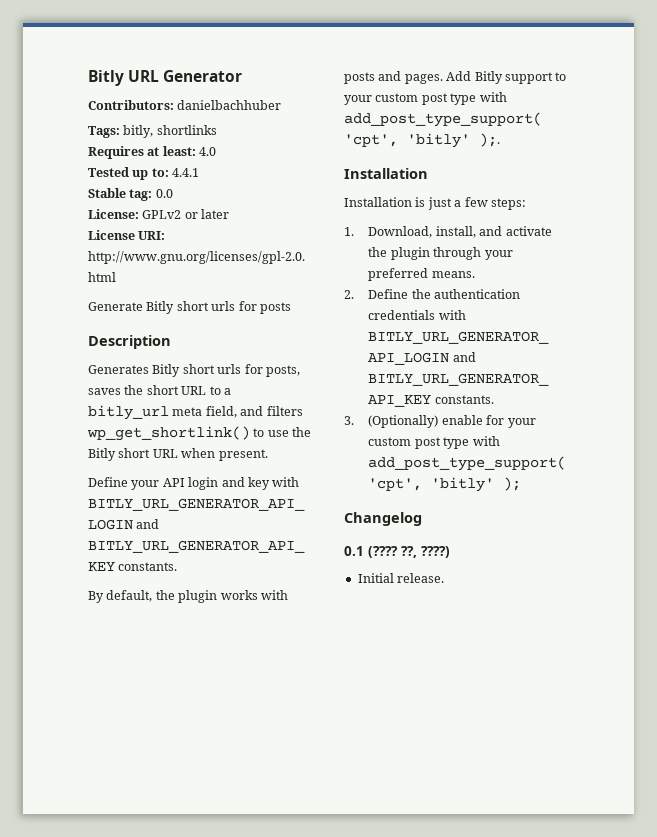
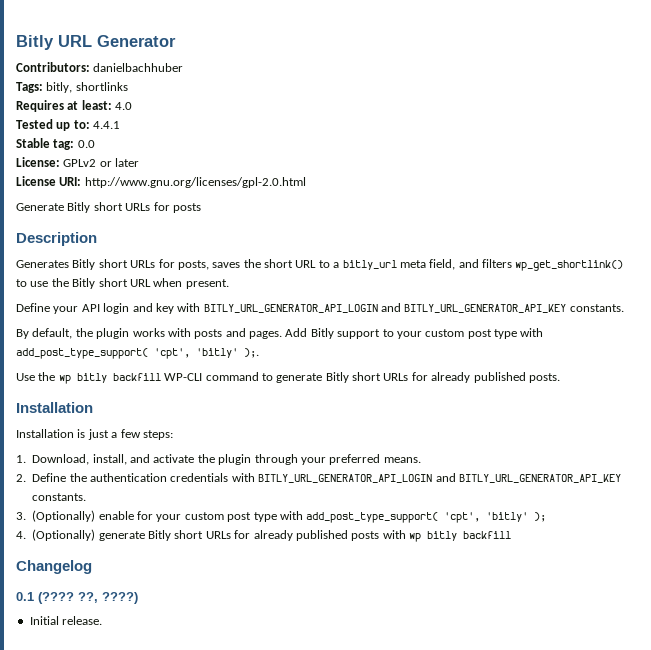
- Generate Bitly short urls for posts
+ Generate Bitly short URLs for posts
- Generates Bitly short urls for posts, saves the short URL to a bitly_url meta field, and filters wp_get_shortlink() to use the Bitly short URL when present.
+ Generates Bitly short URLs for posts, saves the short URL to a bitly_url meta field, and filters wp_get_shortlink() to use the Bitly short URL when present.
+ Use the wp bitly backfill WP-CLI command to generate Bitly short URLs for already published posts.
+ 4. (Optionally) generate Bitly short URLs for already published posts with wp bitly backfill

